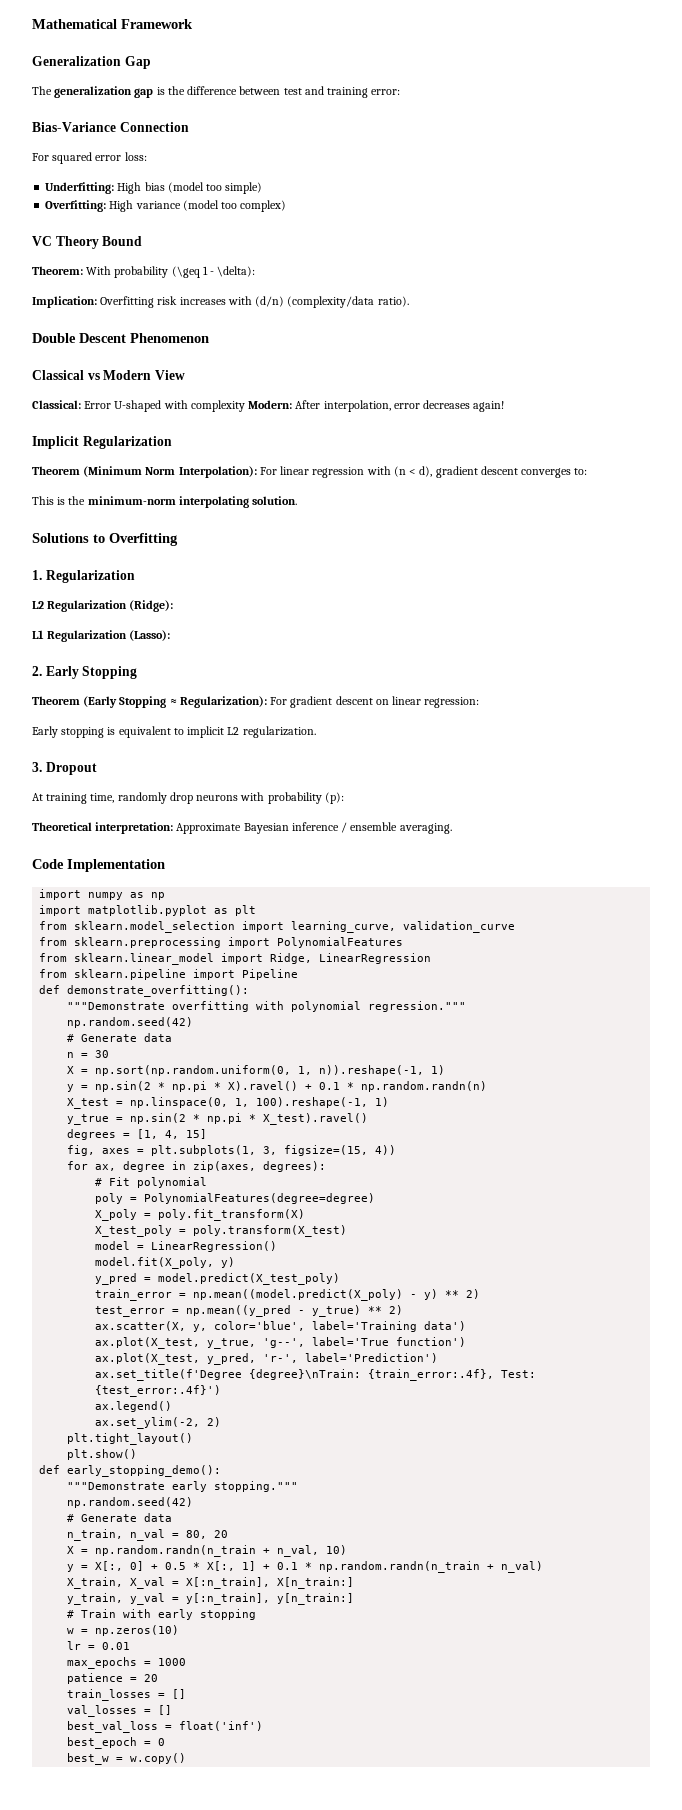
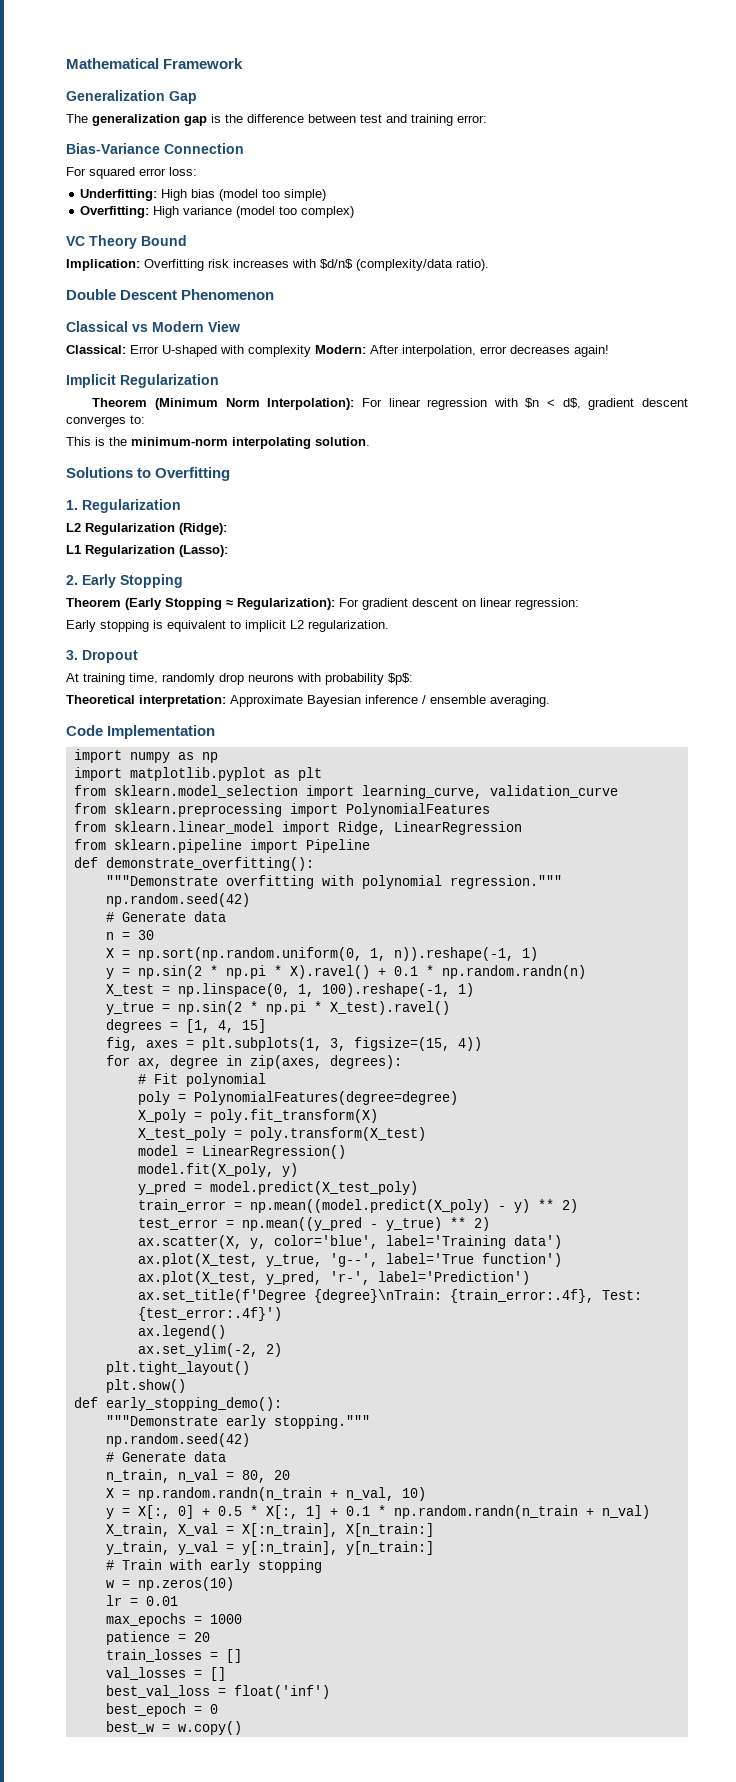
- Theorem: With probability (\geq 1 - \delta):
- Implication: Overfitting risk increases with (d/n) (complexity/data ratio).
+ Implication: Overfitting risk increases with $d/n$ (complexity/data ratio).
- Theorem (Minimum Norm Interpolation): For linear regression with (n < d), gradient descent converges to:
+ Theorem (Minimum Norm Interpolation): For linear regression with $n < d$, gradient descent converges to:
- At training time, randomly drop neurons with probability (p):
+ At training time, randomly drop neurons with probability $p$:

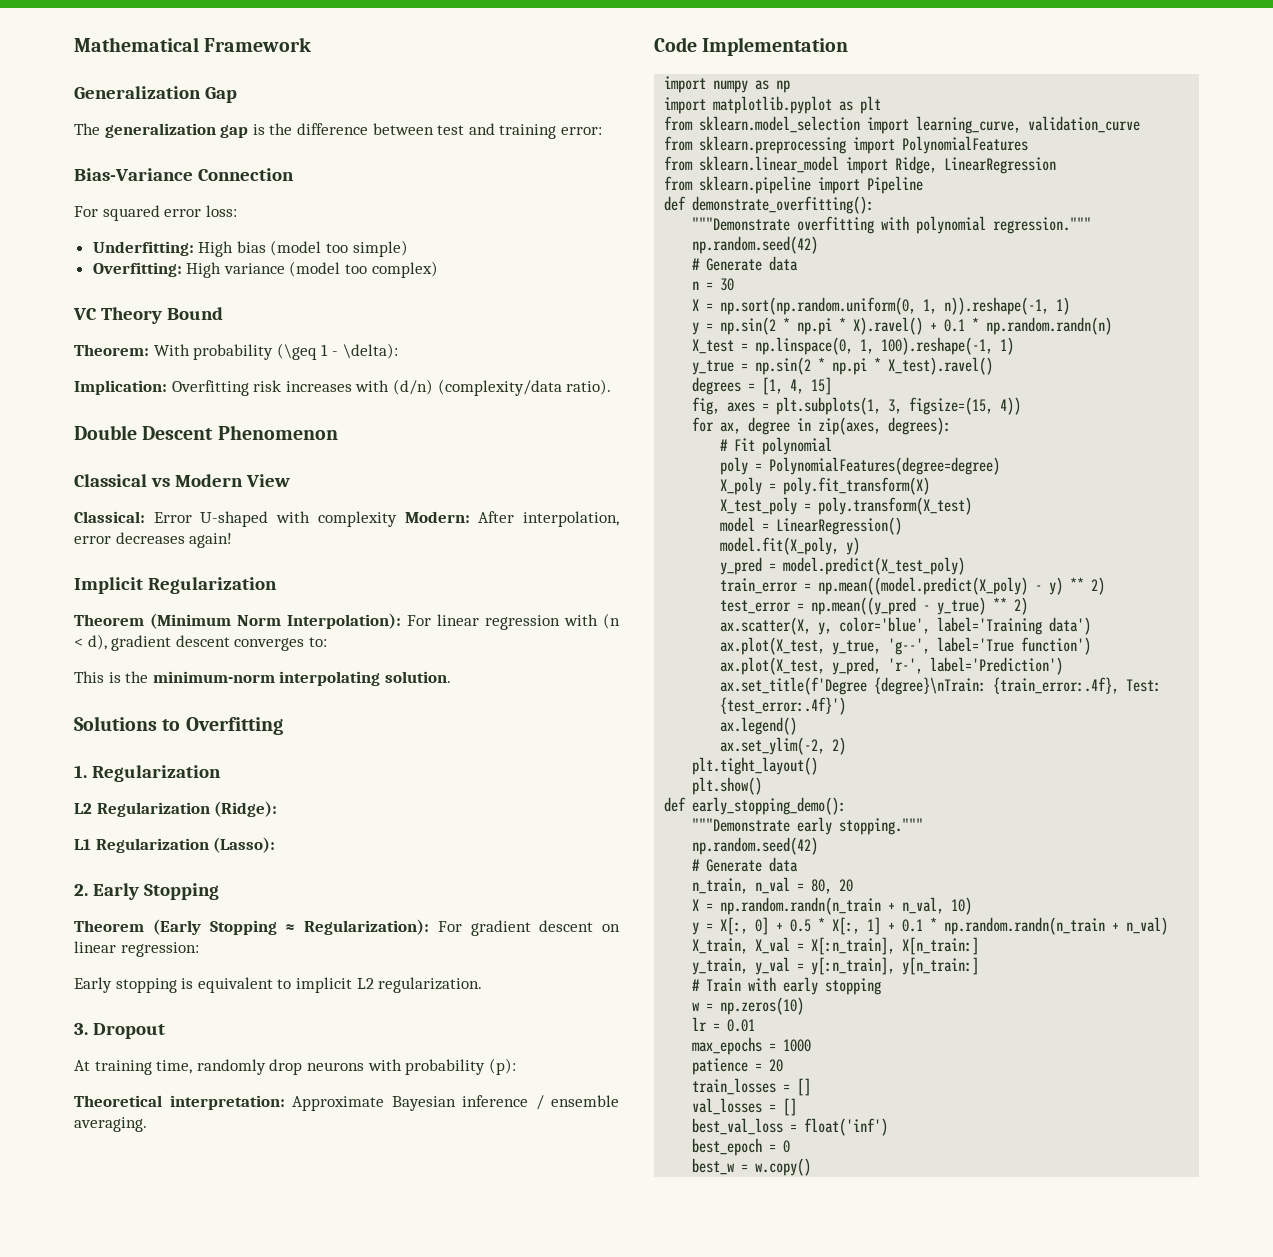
+ Theorem: With probability (\geq 1 - \delta):
- Implication: Overfitting risk increases with $d/n$ (complexity/data ratio).
+ Implication: Overfitting risk increases with (d/n) (complexity/data ratio).
- Theorem (Minimum Norm Interpolation): For linear regression with $n < d$, gradient descent converges to:
+ Theorem (Minimum Norm Interpolation): For linear regression with (n < d), gradient descent converges to:
- At training time, randomly drop neurons with probability $p$:
+ At training time, randomly drop neurons with probability (p):

